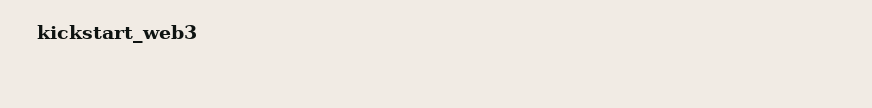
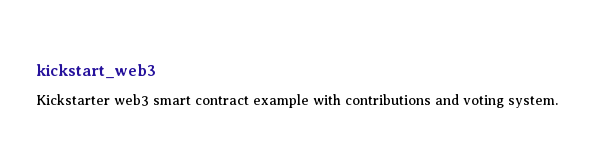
+ Kickstarter web3 smart contract example with contributions and voting system.

